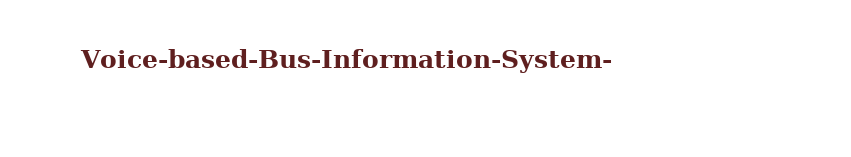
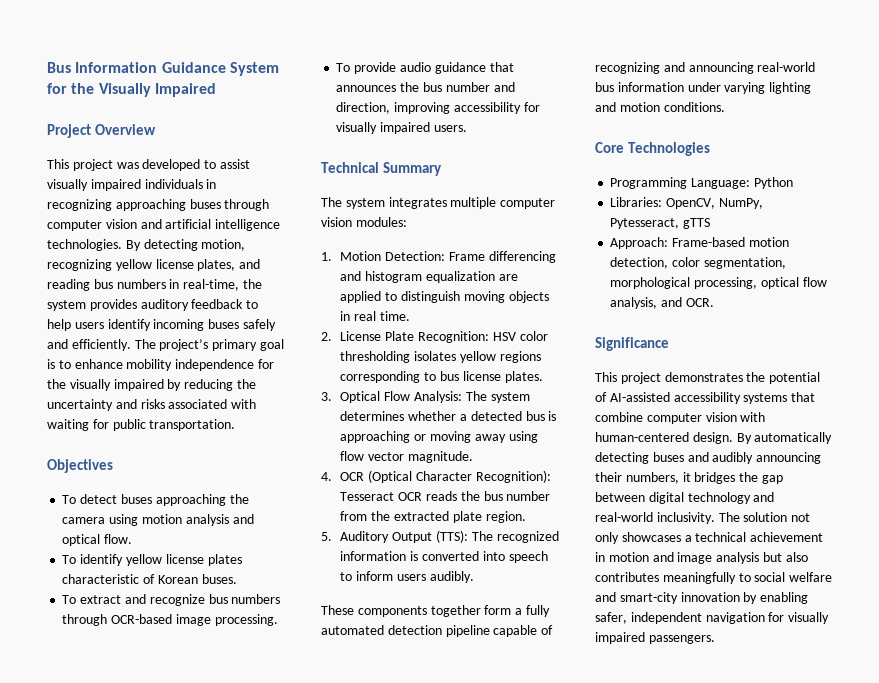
- Voice-based-Bus-Information-System-
+ Bus Information Guidance System for the Visually Impaired
+ Project Overview
+ This project was developed to assist visually impaired individuals in recognizing approaching buses through computer vision and artificial intelligence technologies. By detecting motion, recognizing yellow license plates, and reading bus numbers in real-time, the system provides auditory feedback to help users identify incoming buses safely and efficiently. The project’s primary goal is to enhance mobility independence for the visually impaired by reducing the uncertainty and risks associated with waiting for public transportation.
+ Objectives
+ To detect buses approaching the camera using motion analysis and optical flow.
+ To identify yellow license plates characteristic of Korean buses.
+ To extract and recognize bus numbers through OCR-based image processing.
+ To provide audio guidance that announces the bus number and direction, improving accessibility for visually impaired users.
+ Technical Summary
+ The system integrates multiple computer vision modules:
+ 1. Motion Detection: Frame differencing and histogram equalization are applied to distinguish moving objects in real time.
+ 2. License Plate Recognition: HSV color thresholding isolates yellow regions corresponding to bus license plates.
+ 3. Optical Flow Analysis: The system determines whether a detected bus is approaching or moving away using flow vector magnitude.
+ 4. OCR (Optical Character Recognition): Tesseract OCR reads the bus number from the extracted plate region.
+ 5. Auditory Output (TTS): The recognized information is converted into speech to inform users audibly.
+ These components together form a fully automated detection pipeline capable of recognizing and announcing real-world bus information under varying lighting and motion conditions.
+ Core Technologies
+ Programming Language: Python
+ Libraries: OpenCV, NumPy, Pytesseract, gTTS
+ Approach: Frame-based motion detection, color segmentation, morphological processing, optical flow analysis, and OCR.
+ Significance
+ This project demonstrates the potential of AI-assisted accessibility systems that combine computer vision with human-centered design. By automatically detecting buses and audibly announcing their numbers, it bridges the gap between digital technology and real-world inclusivity. The solution not only showcases a technical achievement in motion and image analysis but also contributes meaningfully to social welfare and smart-city innovation by enabling safer, independent navigation for visually impaired passengers.

